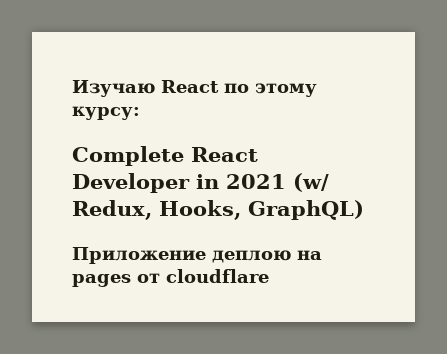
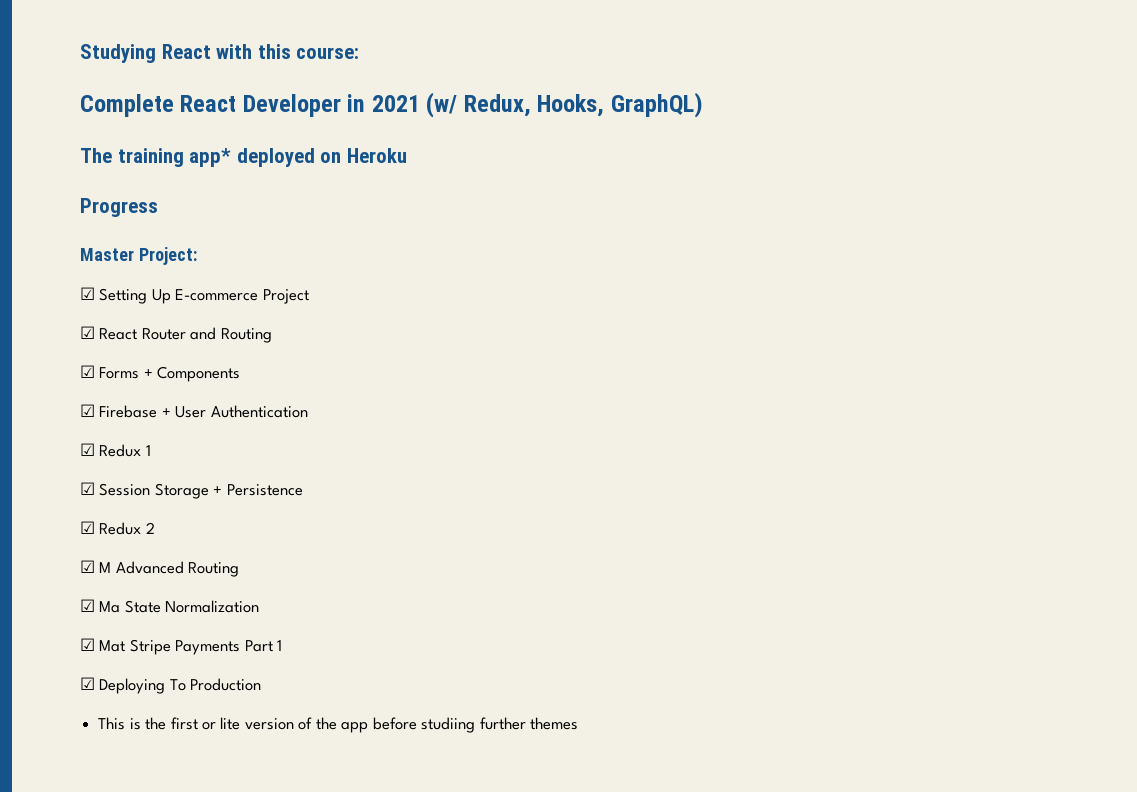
- Изучаю React по этому курсу:
+ Studying React with this course:
- Приложение деплою на pages от cloudflare
+ The training app* deployed on Heroku
+ Progress
+ Master Project:
+ ☑ Setting Up E-commerce Project
+ ☑ React Router and Routing
+ ☑ Forms + Components
+ ☑ Firebase + User Authentication
+ ☑ Redux 1
+ ☑ Session Storage + Persistence
+ ☑ Redux 2
+ ☑ M Advanced Routing
+ ☑ Ma State Normalization
+ ☑ Mat Stripe Payments Part 1
+ ☑ Deploying To Production
+ This is the first or lite version of the app before studiing further themes

